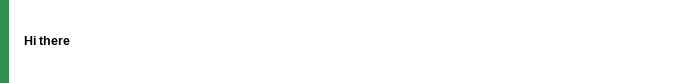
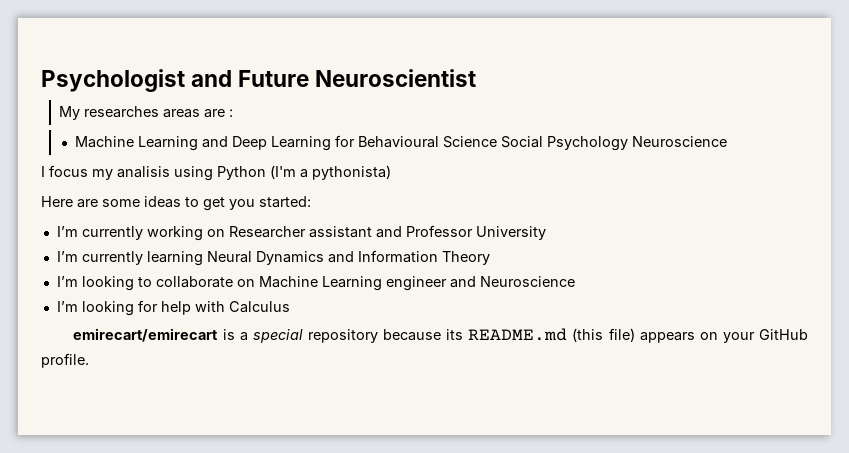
- Hi there
+ Psychologist and Future Neuroscientist
+ My researches areas are :
+ Machine Learning and Deep Learning for Behavioural Science Social Psychology Neuroscience
+ I focus my analisis using Python (I'm a pythonista)
+ Here are some ideas to get you started:
+ I’m currently working on Researcher assistant and Professor University
+ I’m currently learning Neural Dynamics and Information Theory
+ I’m looking to collaborate on Machine Learning engineer and Neuroscience
+ I’m looking for help with Calculus
+ emirecart/emirecart is a special repository because its README.md (this file) appears on your GitHub profile.

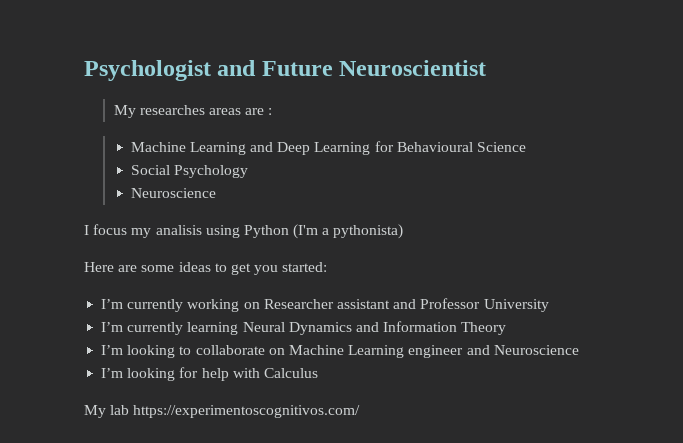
- Machine Learning and Deep Learning for Behavioural Science Social Psychology Neuroscience
+ Machine Learning and Deep Learning for Behavioural Science
+ Social Psychology
+ Neuroscience
- emirecart/emirecart is a special repository because its README.md (this file) appears on your GitHub profile.
+ My lab https://experimentoscognitivos.com/

